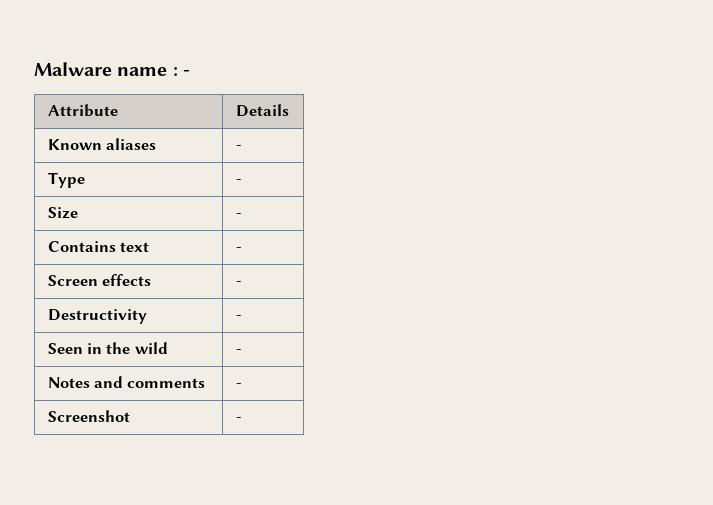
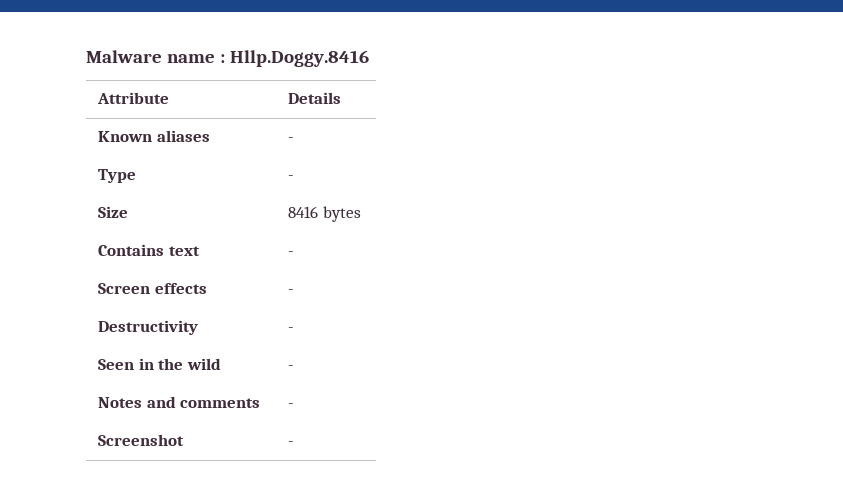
- Malware name : -
+ Malware name : Hllp.Doggy.8416
- Size | -
+ Size | 8416 bytes

